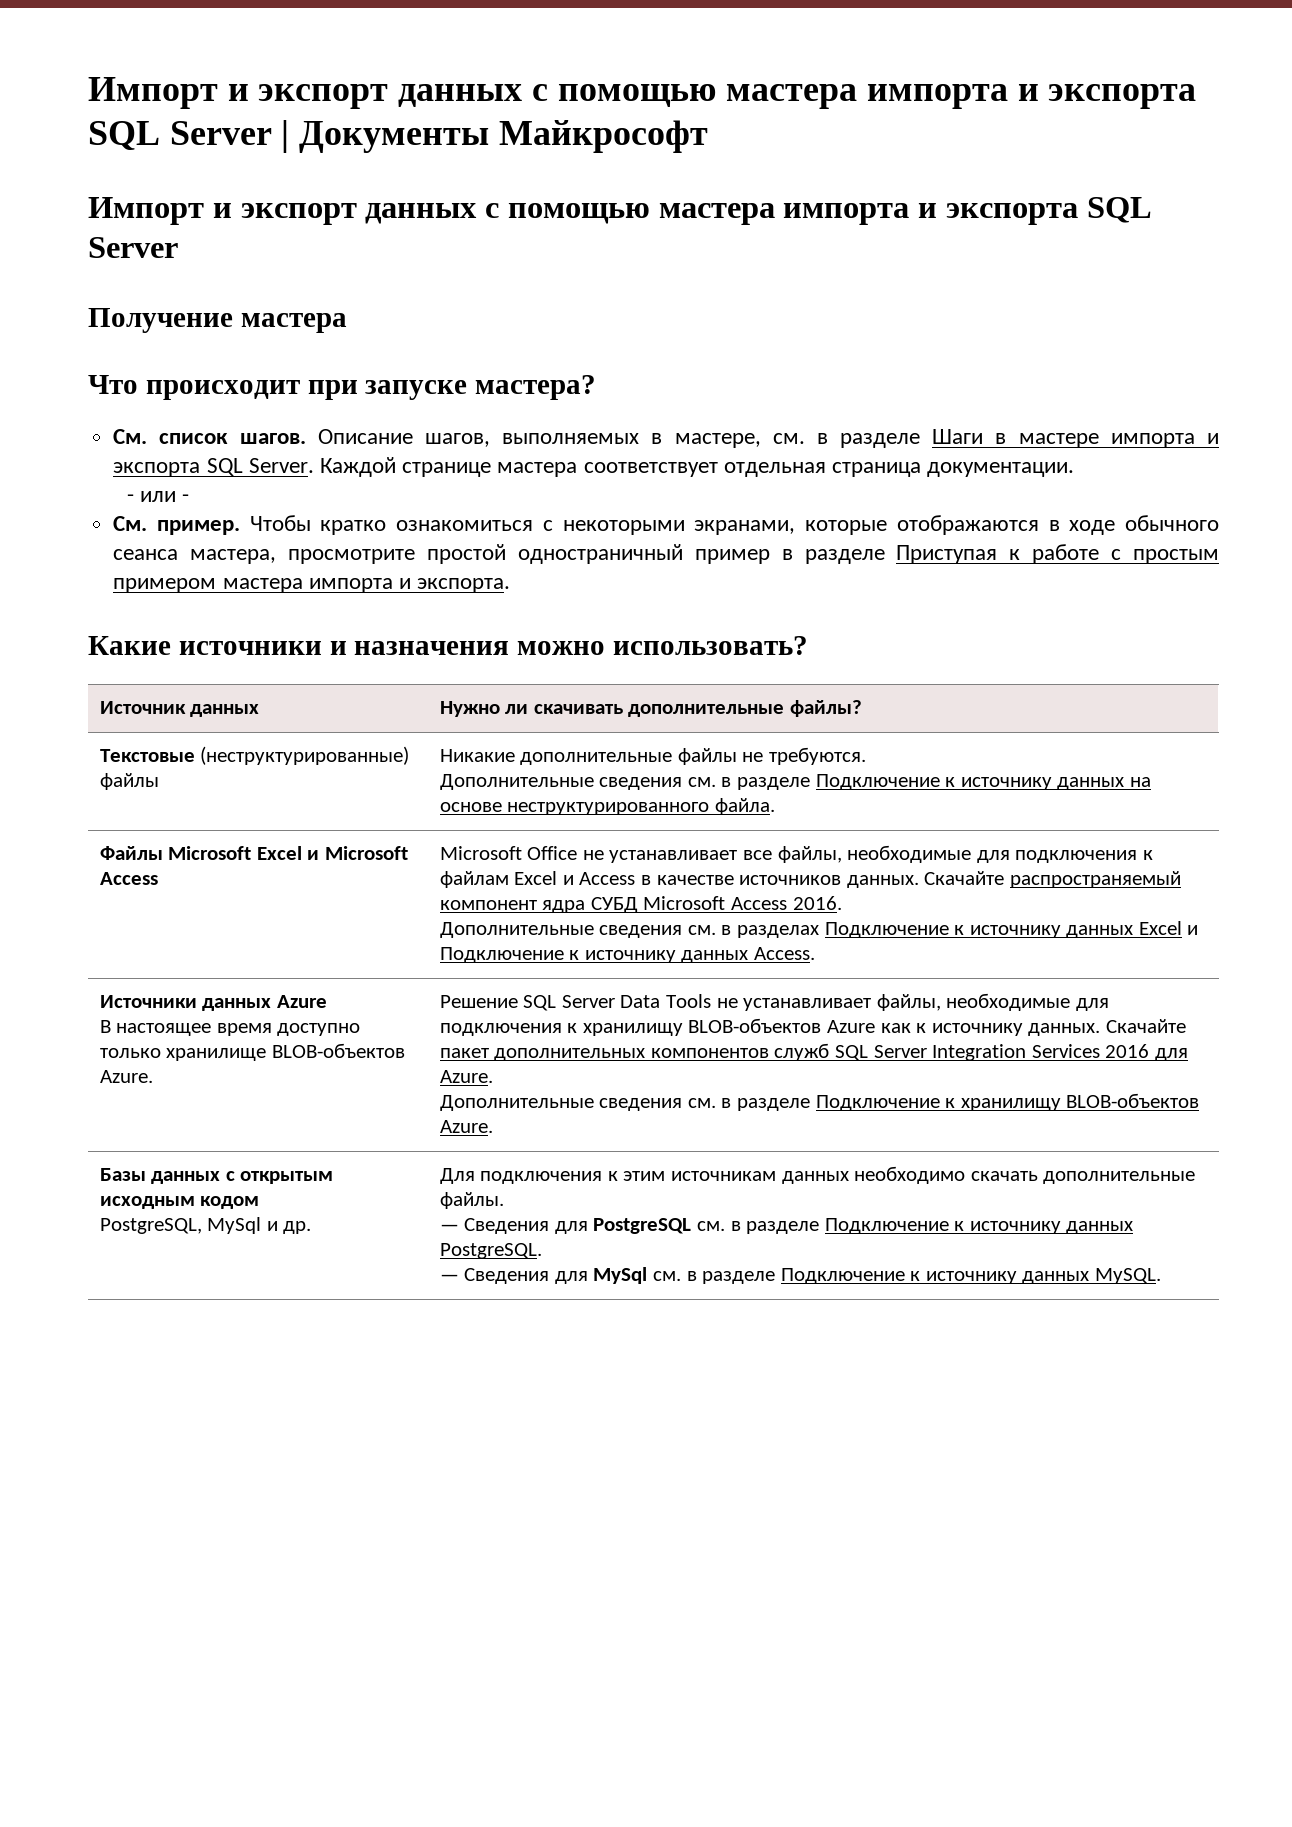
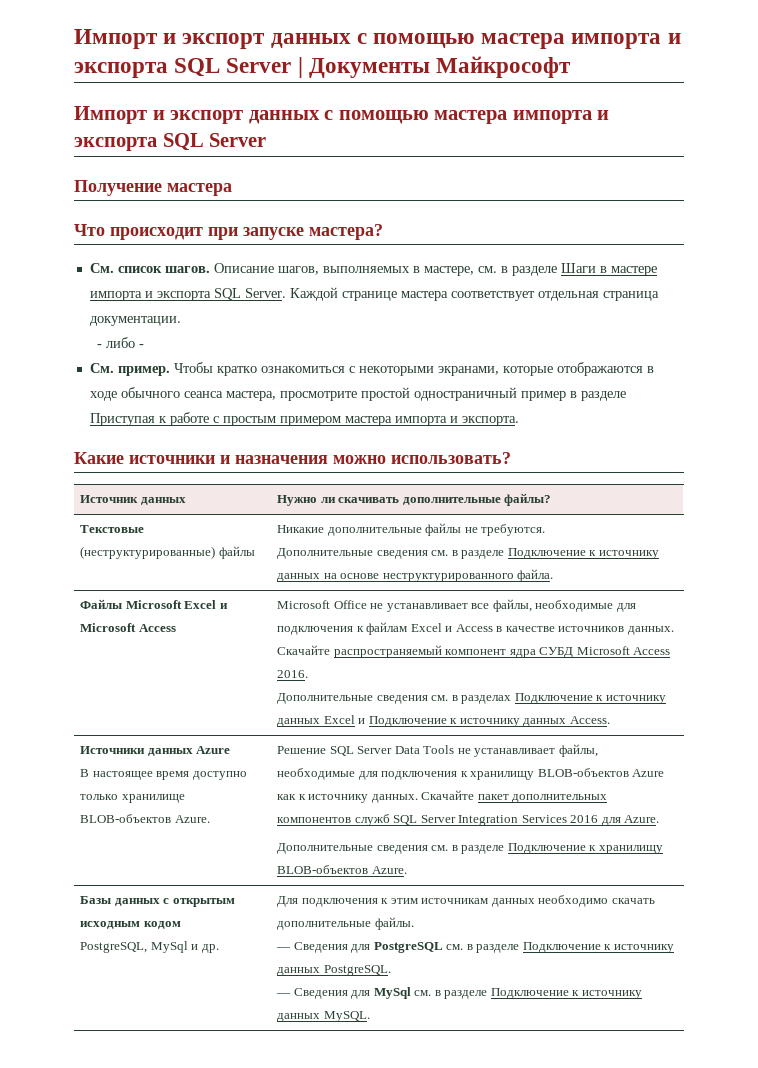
- - или -
+ - либо -

